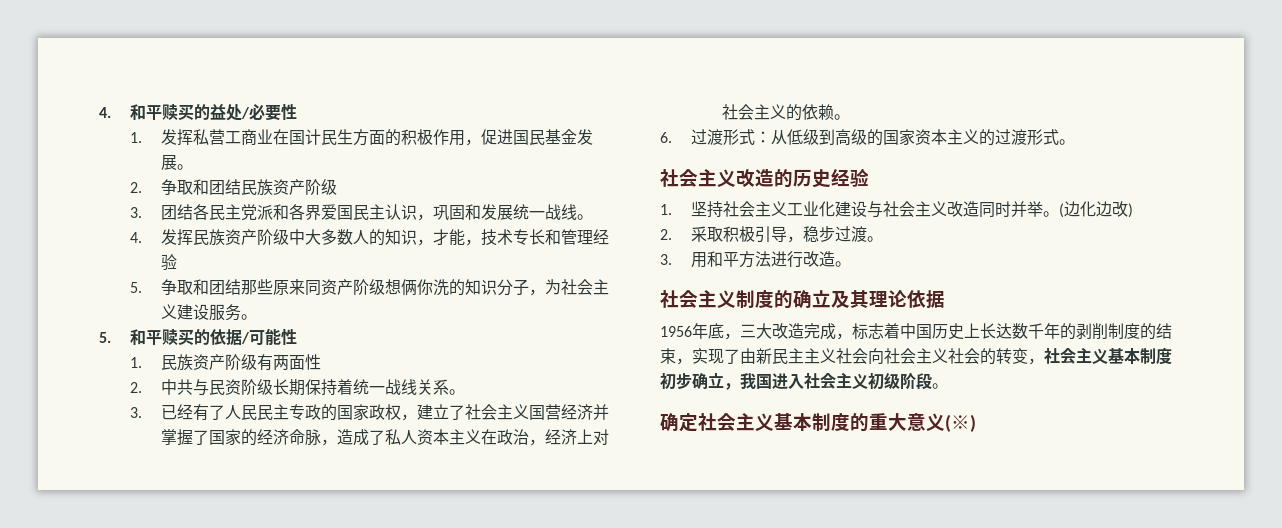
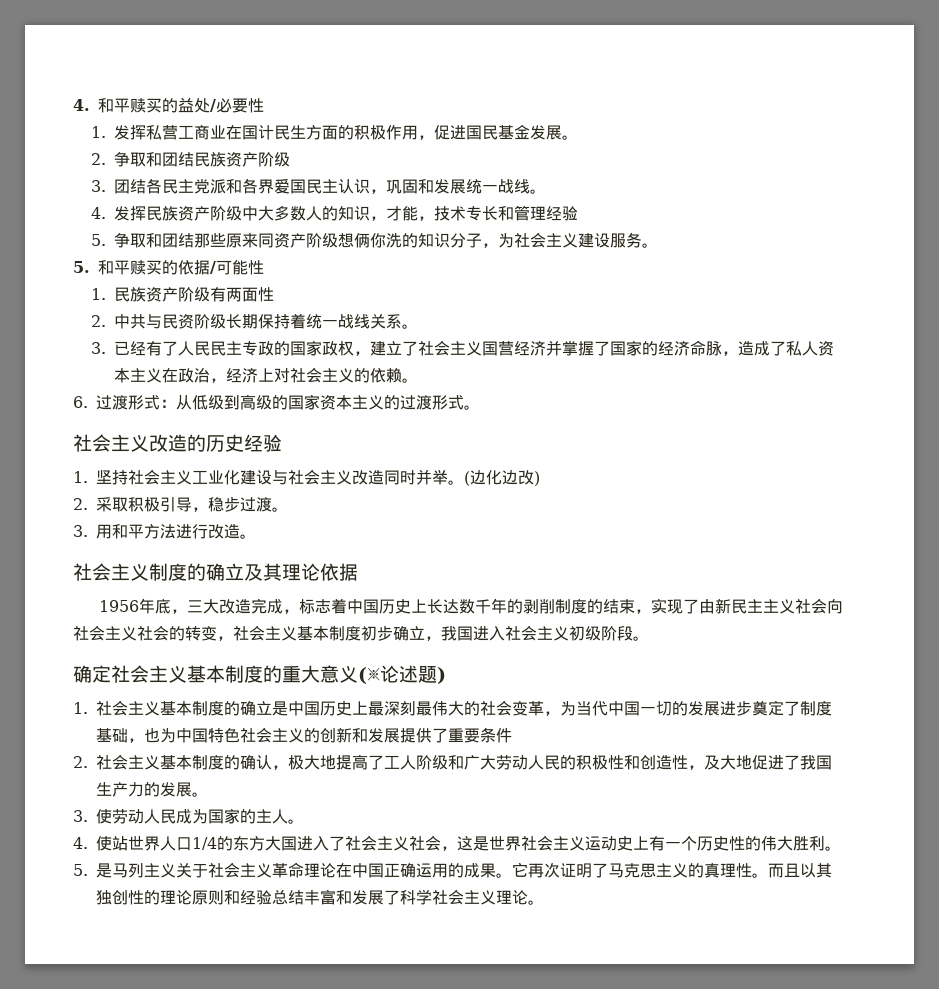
- 确定社会主义基本制度的重大意义(※)
+ 确定社会主义基本制度的重大意义(※论述题)
+ 1.社会主义基本制度的确立是中国历史上最深刻最伟大的社会变革，为当代中国一切的发展进步奠定了制度基础，也为中国特色社会主义的创新和发展提供了重要条件
+ 2.社会主义基本制度的确认，极大地提高了工人阶级和广大劳动人民的积极性和创造性，及大地促进了我国生产力的发展。
+ 3.使劳动人民成为国家的主人。
+ 4.使站世界人口1/4的东方大国进入了社会主义社会，这是世界社会主义运动史上有一个历史性的伟大胜利。
+ 5.是马列主义关于社会主义革命理论在中国正确运用的成果。它再次证明了马克思主义的真理性。而且以其独创性的理论原则和经验总结丰富和发展了科学社会主义理论。

